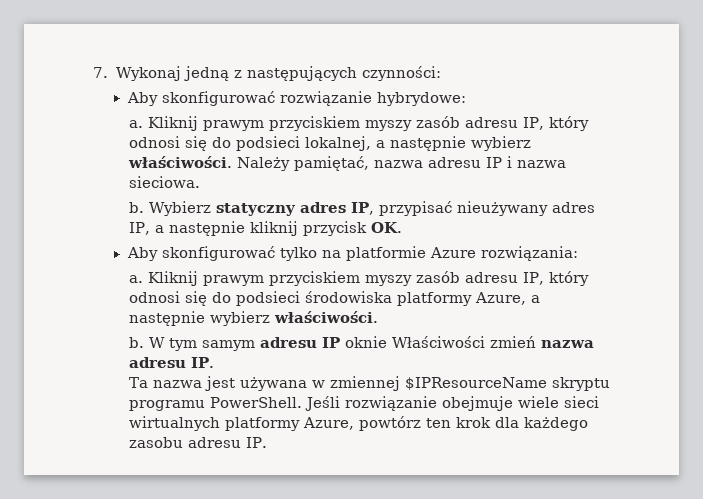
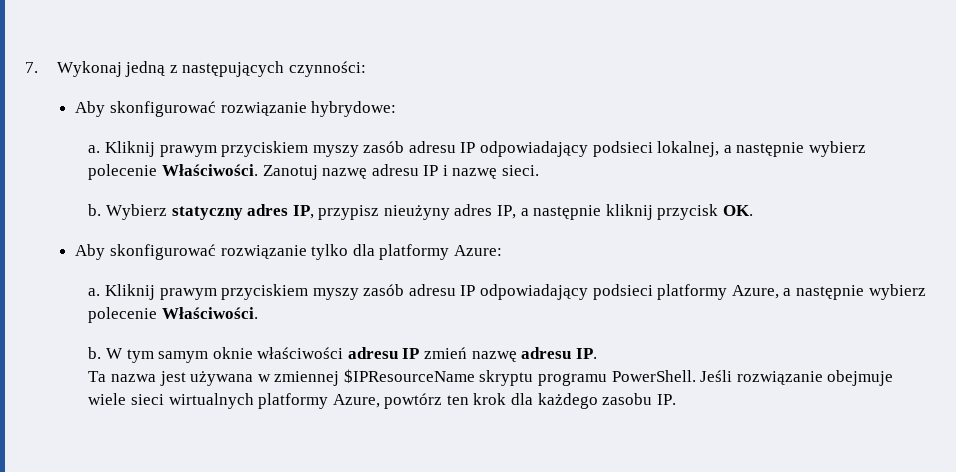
- Kliknij prawym przyciskiem myszy zasób adresu IP, który odnosi się do podsieci lokalnej, a następnie wybierz właściwości. Należy pamiętać, nazwa adresu IP i nazwa sieciowa.
+ Kliknij prawym przyciskiem myszy zasób adresu IP odpowiadający podsieci lokalnej, a następnie wybierz polecenie Właściwości. Zanotuj nazwę adresu IP i nazwę sieci.
- Wybierz statyczny adres IP, przypisać nieużywany adres IP, a następnie kliknij przycisk OK.
+ Wybierz statyczny adres IP, przypisz nieużyny adres IP, a następnie kliknij przycisk OK.
- Aby skonfigurować tylko na platformie Azure rozwiązania:
- a. Kliknij prawym przyciskiem myszy zasób adresu IP, który odnosi się do podsieci środowiska platformy Azure, a następnie wybierz właściwości.
+ Aby skonfigurować rozwiązanie tylko dla platformy Azure:
+ a. Kliknij prawym przyciskiem myszy zasób adresu IP odpowiadający podsieci platformy Azure, a następnie wybierz polecenie Właściwości.
- W tym samym adresu IP oknie Właściwości zmień nazwa adresu IP.
+ W tym samym oknie właściwości adresu IP zmień nazwę adresu IP.
- Jeśli rozwiązanie obejmuje wiele sieci wirtualnych platformy Azure, powtórz ten krok dla każdego zasobu adresu IP.
+ Jeśli rozwiązanie obejmuje wiele sieci wirtualnych platformy Azure, powtórz ten krok dla każdego zasobu IP.

